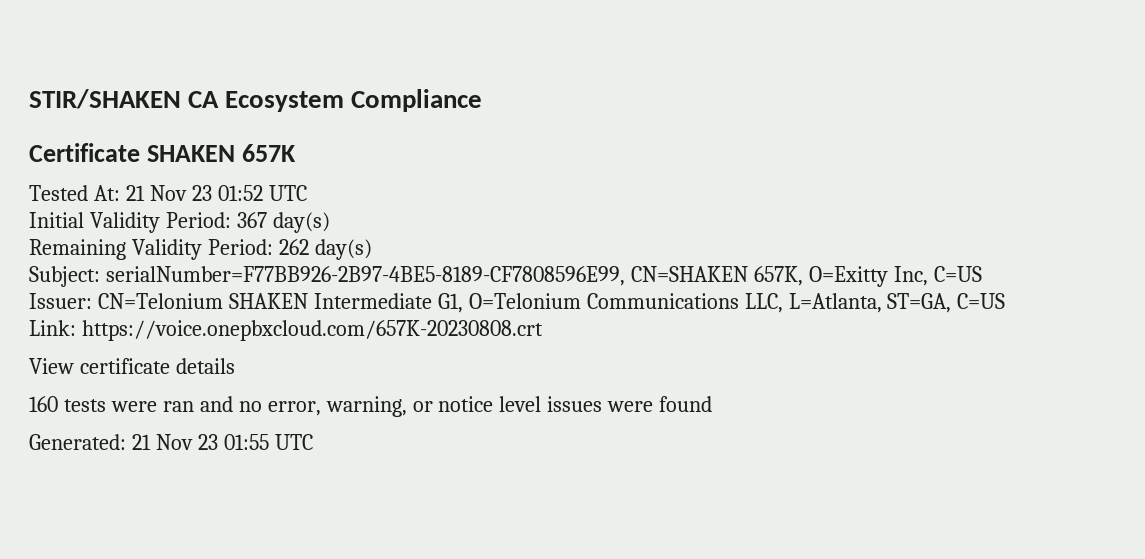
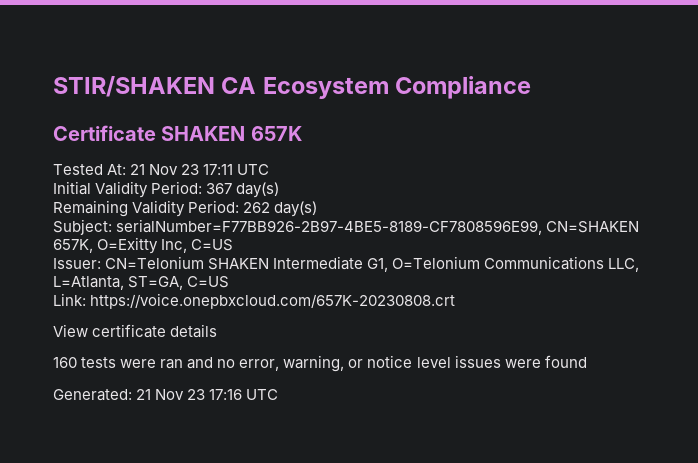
- Tested At: 21 Nov 23 01:52 UTC
+ Tested At: 21 Nov 23 17:11 UTC
- Generated: 21 Nov 23 01:55 UTC
+ Generated: 21 Nov 23 17:16 UTC

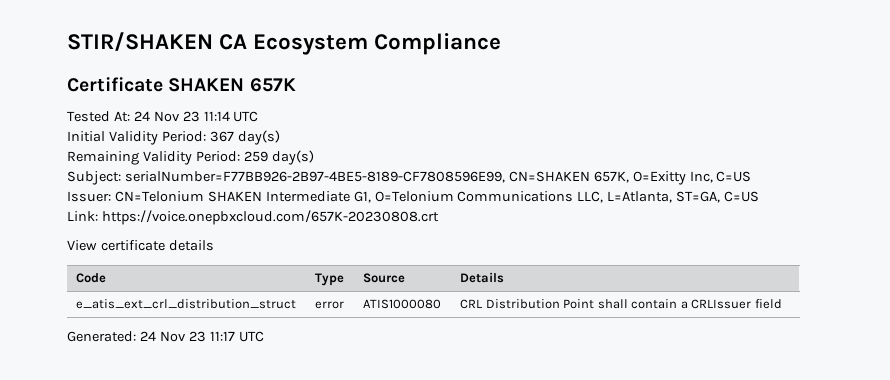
- Tested At: 21 Nov 23 17:11 UTC
+ Tested At: 24 Nov 23 11:14 UTC
- Remaining Validity Period: 262 day(s)
+ Remaining Validity Period: 259 day(s)
- 160 tests were ran and no error, warning, or notice level issues were found
+ Code | Type | Source | Details
+ e_atis_ext_crl_distribution_struct | error | ATIS1000080 | CRL Distribution Point shall contain a CRLIssuer field
- Generated: 21 Nov 23 17:16 UTC
+ Generated: 24 Nov 23 11:17 UTC

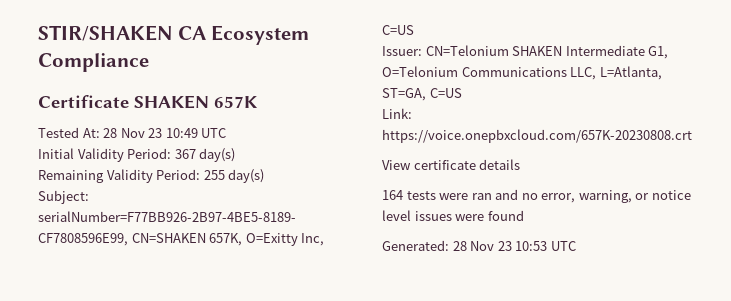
- Tested At: 24 Nov 23 11:14 UTC
+ Tested At: 28 Nov 23 10:49 UTC
- Remaining Validity Period: 259 day(s)
+ Remaining Validity Period: 255 day(s)
- Code | Type | Source | Details
- e_atis_ext_crl_distribution_struct | error | ATIS1000080 | CRL Distribution Point shall contain a CRLIssuer field
+ 164 tests were ran and no error, warning, or notice level issues were found
- Generated: 24 Nov 23 11:17 UTC
+ Generated: 28 Nov 23 10:53 UTC

